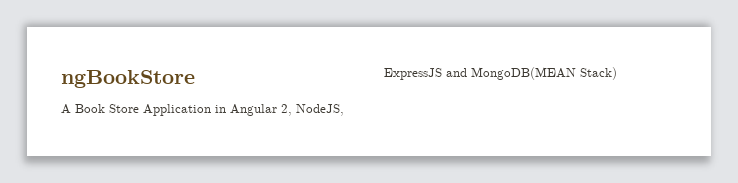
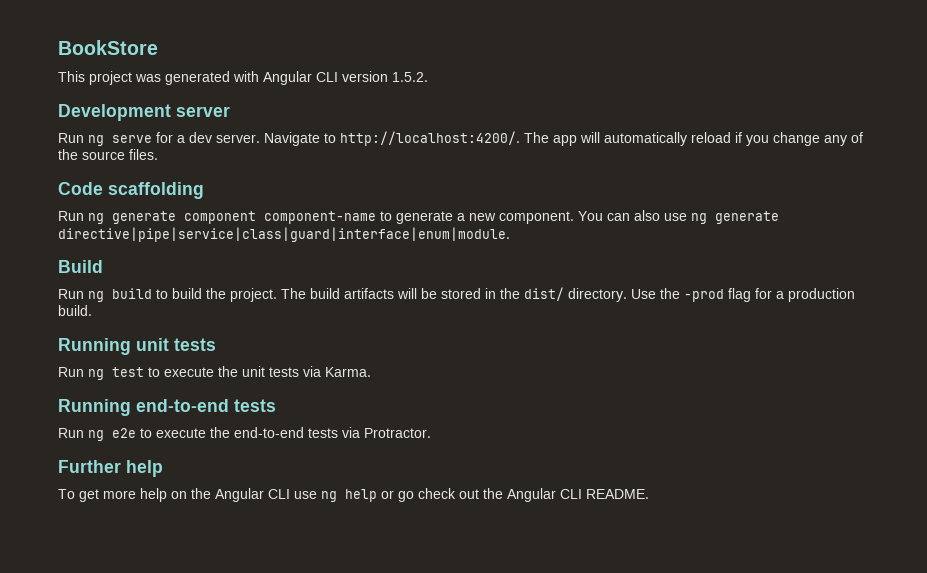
- ngBookStore
- A Book Store Application in Angular 2, NodeJS, ExpressJS and MongoDB(MEAN Stack)
+ BookStore
+ This project was generated with Angular CLI version 1.5.2.
+ Development server
+ Run ng serve for a dev server. Navigate to http://localhost:4200/. The app will automatically reload if you change any of the source files.
+ Code scaffolding
+ Run ng generate component component-name to generate a new component. You can also use ng generate directive|pipe|service|class|guard|interface|enum|module.
+ Build
+ Run ng build to build the project. The build artifacts will be stored in the dist/ directory. Use the -prod flag for a production build.
+ Running unit tests
+ Run ng test to execute the unit tests via Karma.
+ Running end-to-end tests
+ Run ng e2e to execute the end-to-end tests via Protractor.
+ Further help
+ To get more help on the Angular CLI use ng help or go check out the Angular CLI README.

